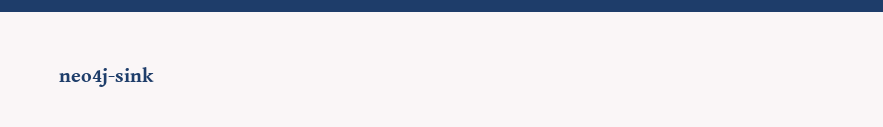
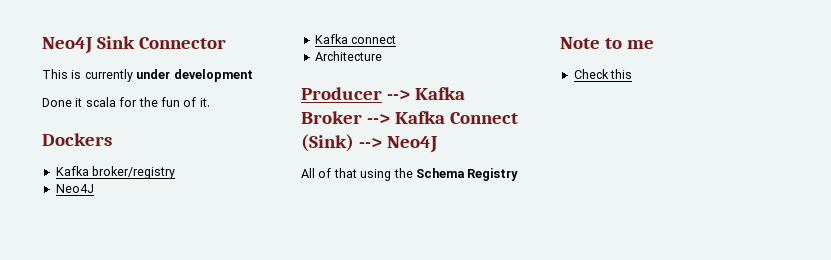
- neo4j-sink
+ Neo4J Sink Connector
+ This is currently under development
+ Done it scala for the fun of it.
+ Dockers
+ Kafka broker/registry
+ Neo4J
+ Kafka connect
+ Architecture
+ Producer --> Kafka Broker --> Kafka Connect (Sink) --> Neo4J
+ All of that using the Schema Registry
+ Note to me
+ Check this

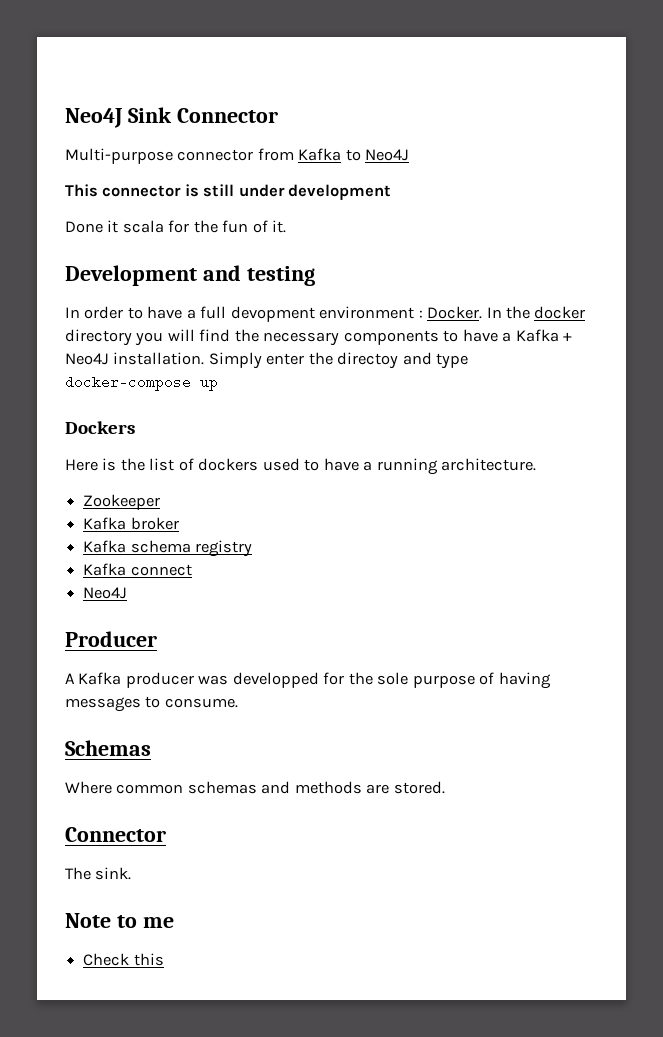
- This is currently under development
+ Multi-purpose connector from Kafka to Neo4J
+ This connector is still under development
+ Development and testing
+ In order to have a full devopment environment : Docker. In the docker directory you will find the necessary components to have a Kafka + Neo4J installation. Simply enter the directoy and type docker-compose up
  Dockers
- Kafka broker/registry
- Neo4J
+ Here is the list of dockers used to have a running architecture.
+ Zookeeper
+ Kafka broker
+ Kafka schema registry
  Kafka connect
- Architecture
+ Neo4J
- Producer --> Kafka Broker --> Kafka Connect (Sink) --> Neo4J
- All of that using the Schema Registry
+ Producer
+ A Kafka producer was developped for the sole purpose of having messages to consume.
+ Schemas
+ Where common schemas and methods are stored.
+ Connector
+ The sink.

